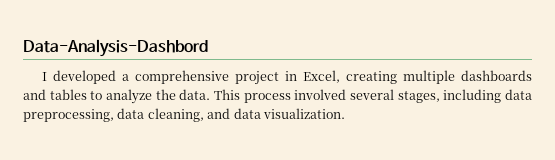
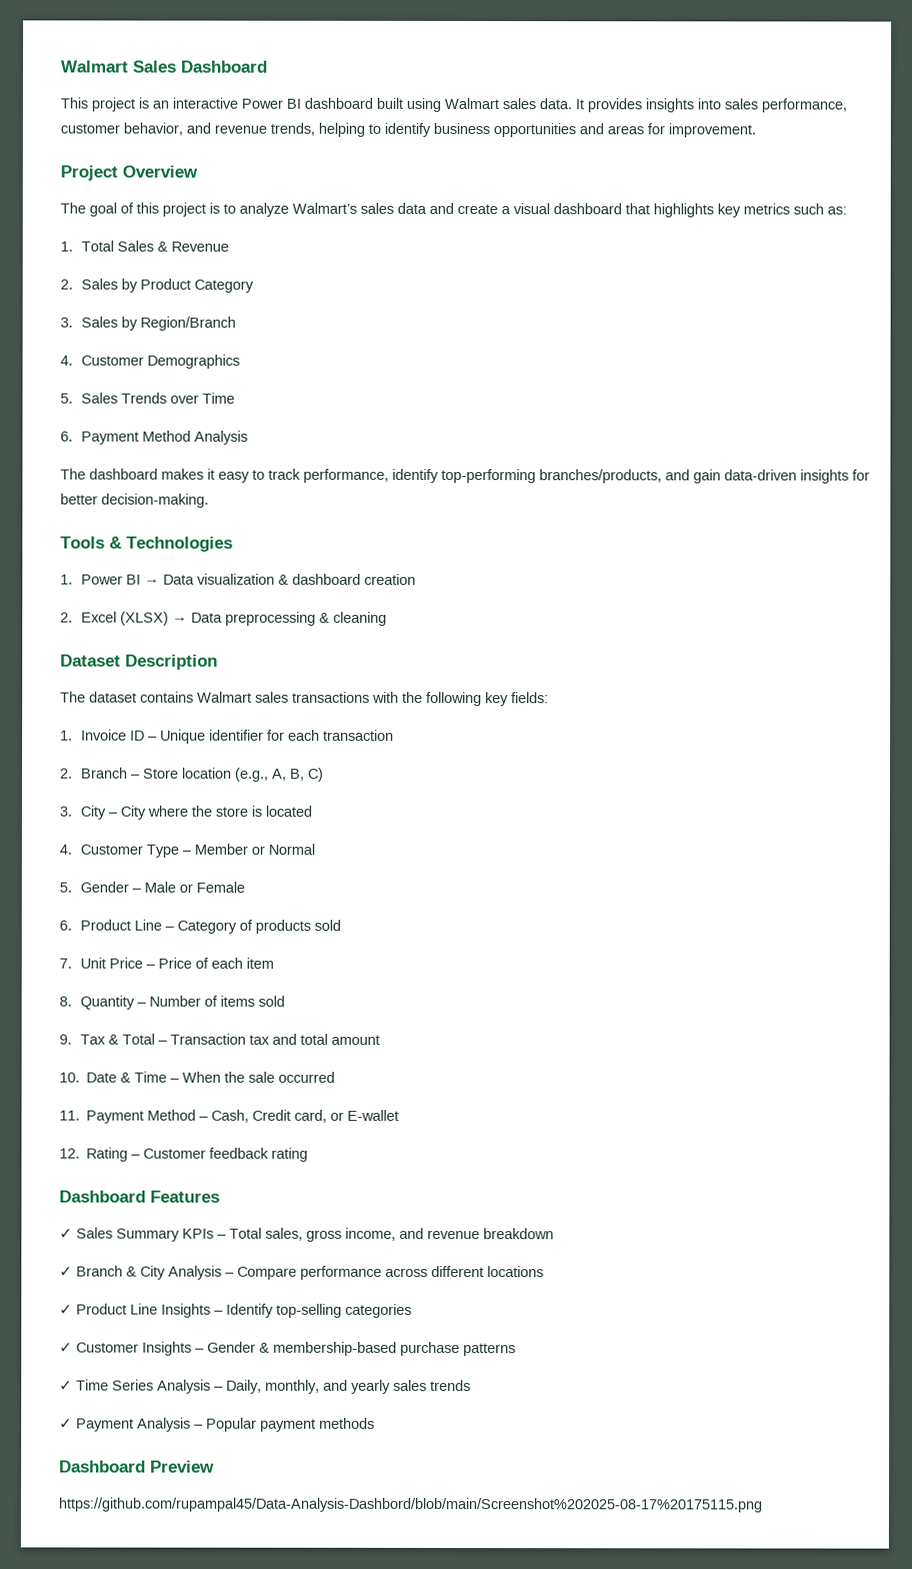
- Data-Analysis-Dashbord
- I developed a comprehensive project in Excel, creating multiple dashboards and tables to analyze the data. This process involved several stages, including data preprocessing, data cleaning, and data visualization.
+ Walmart Sales Dashboard
+ This project is an interactive Power BI dashboard built using Walmart sales data. It provides insights into sales performance, customer behavior, and revenue trends, helping to identify business opportunities and areas for improvement.
+ Project Overview
+ The goal of this project is to analyze Walmart’s sales data and create a visual dashboard that highlights key metrics such as:
+ 1. Total Sales & Revenue
+ 2. Sales by Product Category
+ 3. Sales by Region/Branch
+ 4. Customer Demographics
+ 5. Sales Trends over Time
+ 6. Payment Method Analysis
+ The dashboard makes it easy to track performance, identify top-performing branches/products, and gain data-driven insights for better decision-making.
+ Tools & Technologies
+ 1. Power BI → Data visualization & dashboard creation
+ 2. Excel (XLSX) → Data preprocessing & cleaning
+ Dataset Description
+ The dataset contains Walmart sales transactions with the following key fields:
+ 1. Invoice ID – Unique identifier for each transaction
+ 2. Branch – Store location (e.g., A, B, C)
+ 3. City – City where the store is located
+ 4. Customer Type – Member or Normal
+ 5. Gender – Male or Female
+ 6. Product Line – Category of products sold
+ 7. Unit Price – Price of each item
+ 8. Quantity – Number of items sold
+ 9. Tax & Total – Transaction tax and total amount
+ 10. Date & Time – When the sale occurred
+ 11. Payment Method – Cash, Credit card, or E-wallet
+ 12. Rating – Customer feedback rating
+ Dashboard Features
+ ✓ Sales Summary KPIs – Total sales, gross income, and revenue breakdown
+ ✓ Branch & City Analysis – Compare performance across different locations
+ ✓ Product Line Insights – Identify top-selling categories
+ ✓ Customer Insights – Gender & membership-based purchase patterns
+ ✓ Time Series Analysis – Daily, monthly, and yearly sales trends
+ ✓ Payment Analysis – Popular payment methods
+ Dashboard Preview
+ https://github.com/rupampal45/Data-Analysis-Dashbord/blob/main/Screenshot%202025-08-17%20175115.png

